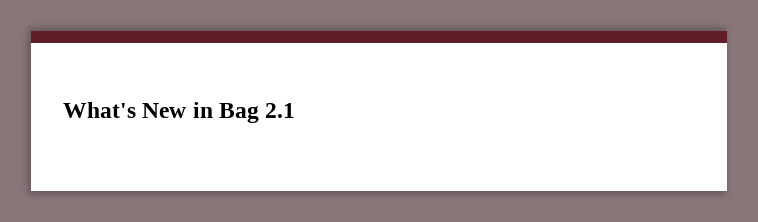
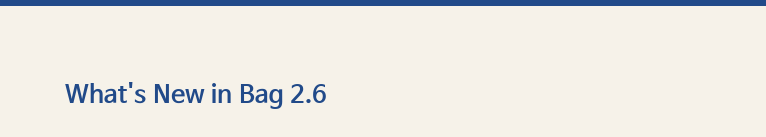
- What's New in Bag 2.1
+ What's New in Bag 2.6

